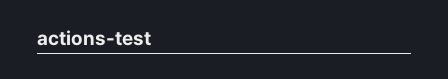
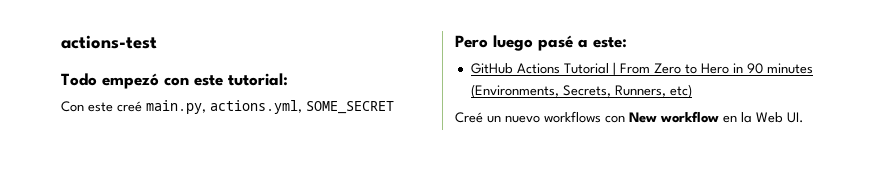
+ Todo empezó con este tutorial:
+ Con este creé main.py, actions.yml, SOME_SECRET
+ Pero luego pasé a este:
+ GitHub Actions Tutorial | From Zero to Hero in 90 minutes (Environments, Secrets, Runners, etc)
+ Creé un nuevo workflows con New workflow en la Web UI.

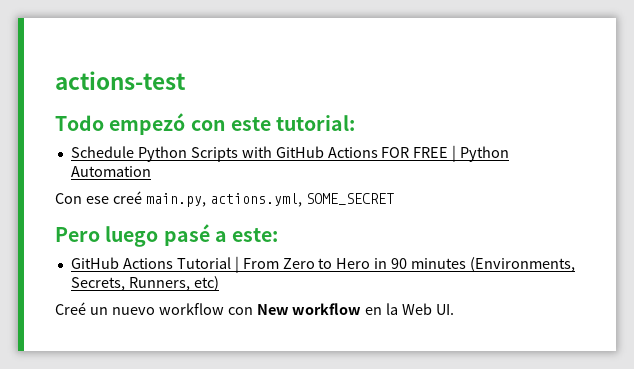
+ Schedule Python Scripts with GitHub Actions FOR FREE | Python Automation
- Con este creé main.py, actions.yml, SOME_SECRET
+ Con ese creé main.py, actions.yml, SOME_SECRET
- Creé un nuevo workflows con New workflow en la Web UI.
+ Creé un nuevo workflow con New workflow en la Web UI.

